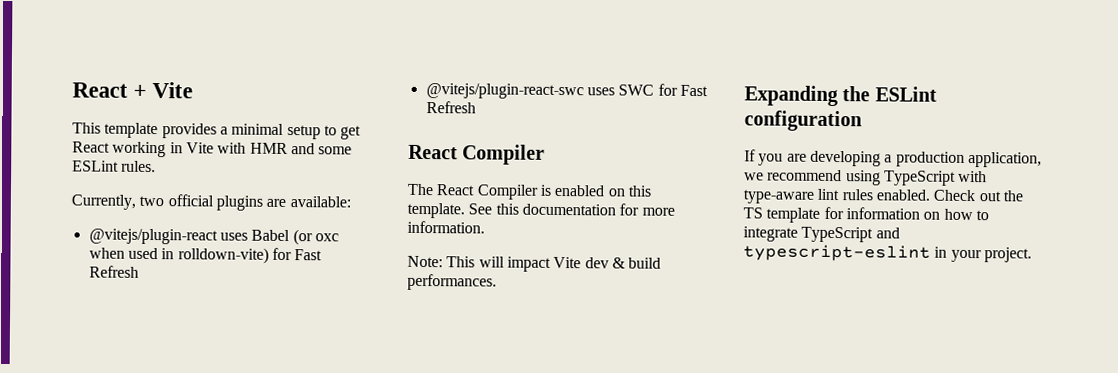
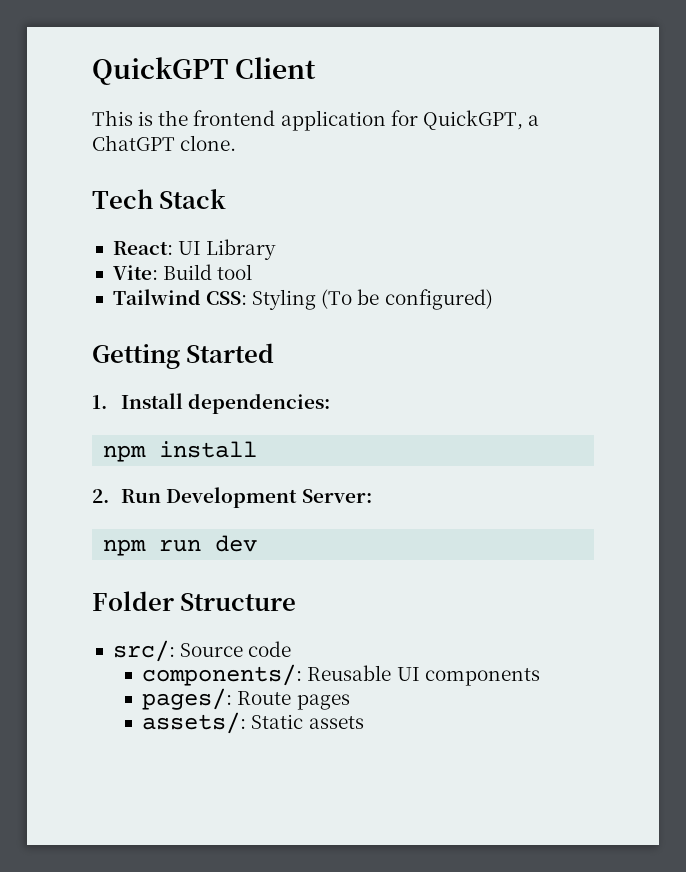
- React + Vite
- This template provides a minimal setup to get React working in Vite with HMR and some ESLint rules.
- Currently, two official plugins are available:
- @vitejs/plugin-react uses Babel (or oxc when used in rolldown-vite) for Fast Refresh
- @vitejs/plugin-react-swc uses SWC for Fast Refresh
- React Compiler
- The React Compiler is enabled on this template. See this documentation for more information.
- Note: This will impact Vite dev & build performances.
- Expanding the ESLint configuration
- If you are developing a production application, we recommend using TypeScript with type-aware lint rules enabled. Check out the TS template for information on how to integrate TypeScript and typescript-eslint in your project.
+ QuickGPT Client
+ This is the frontend application for QuickGPT, a ChatGPT clone.
+ Tech Stack
+ React: UI Library
+ Vite: Build tool
+ Tailwind CSS: Styling (To be configured)
+ Getting Started
+ 1. Install dependencies:
+ npm install
+ 2. Run Development Server:
+ npm run dev
+ Folder Structure
+ src/: Source code
+ components/: Reusable UI components
+ pages/: Route pages
+ assets/: Static assets

